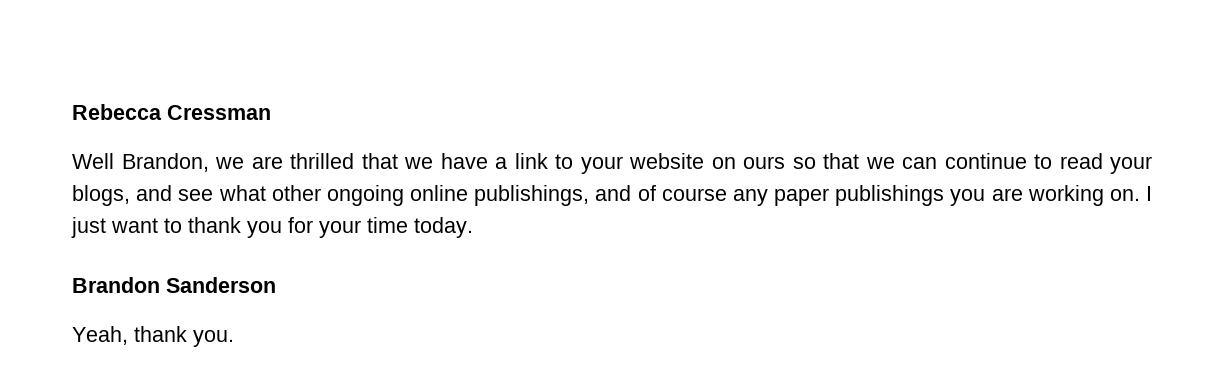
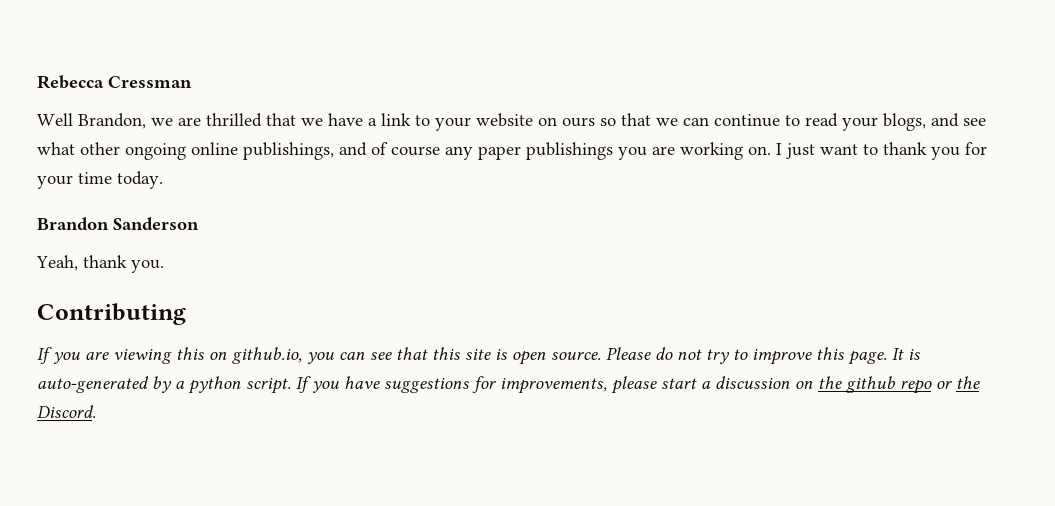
+ Contributing
+ If you are viewing this on github.io, you can see that this site is open source. Please do not try to improve this page. It is auto-generated by a python script. If you have suggestions for improvements, please start a discussion on the github repo or the Discord.

